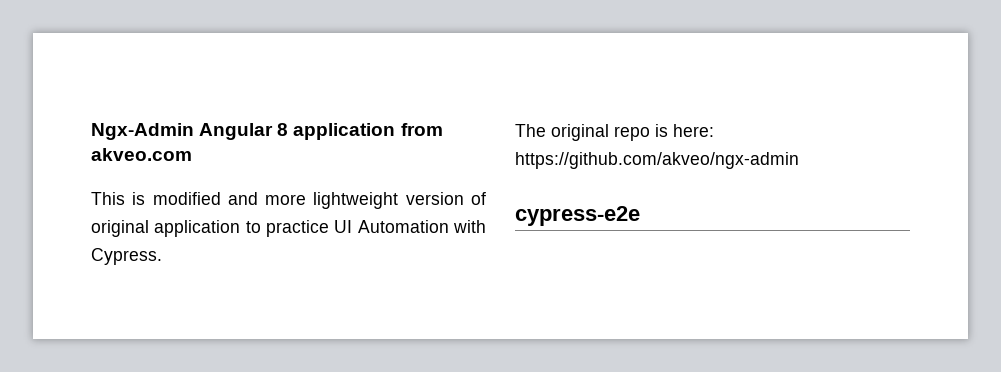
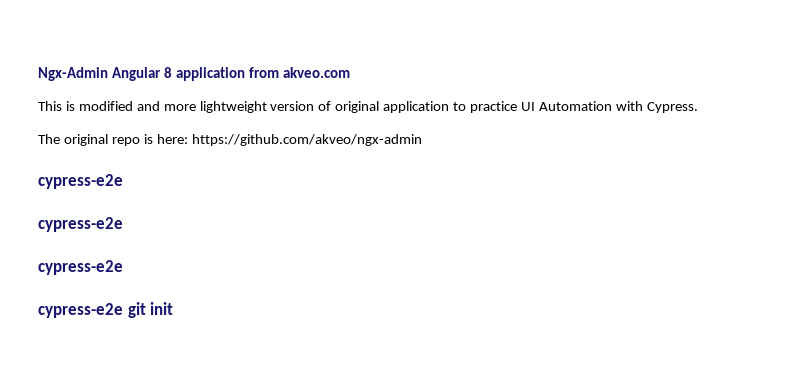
  The original repo is here: https://github.com/akveo/ngx-admin
  cypress-e2e
+ cypress-e2e
+ cypress-e2e
+ cypress-e2e git init

